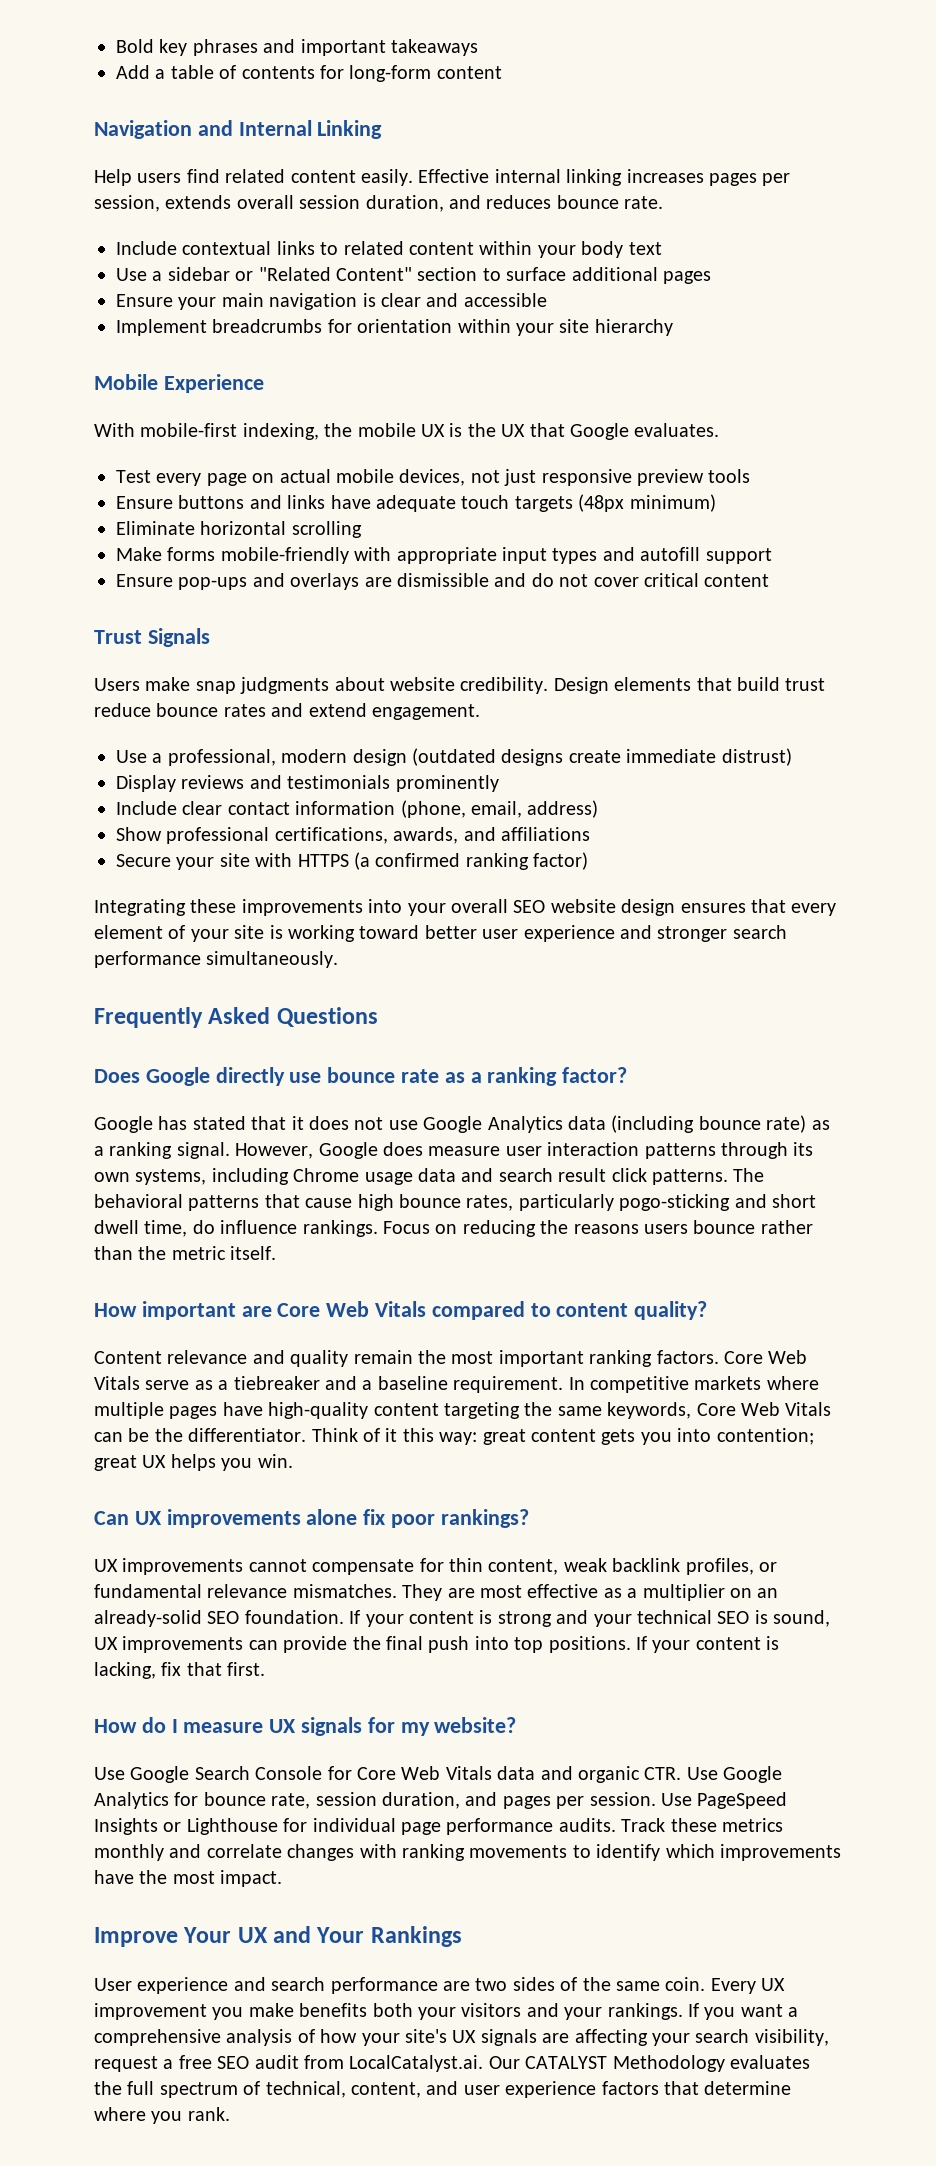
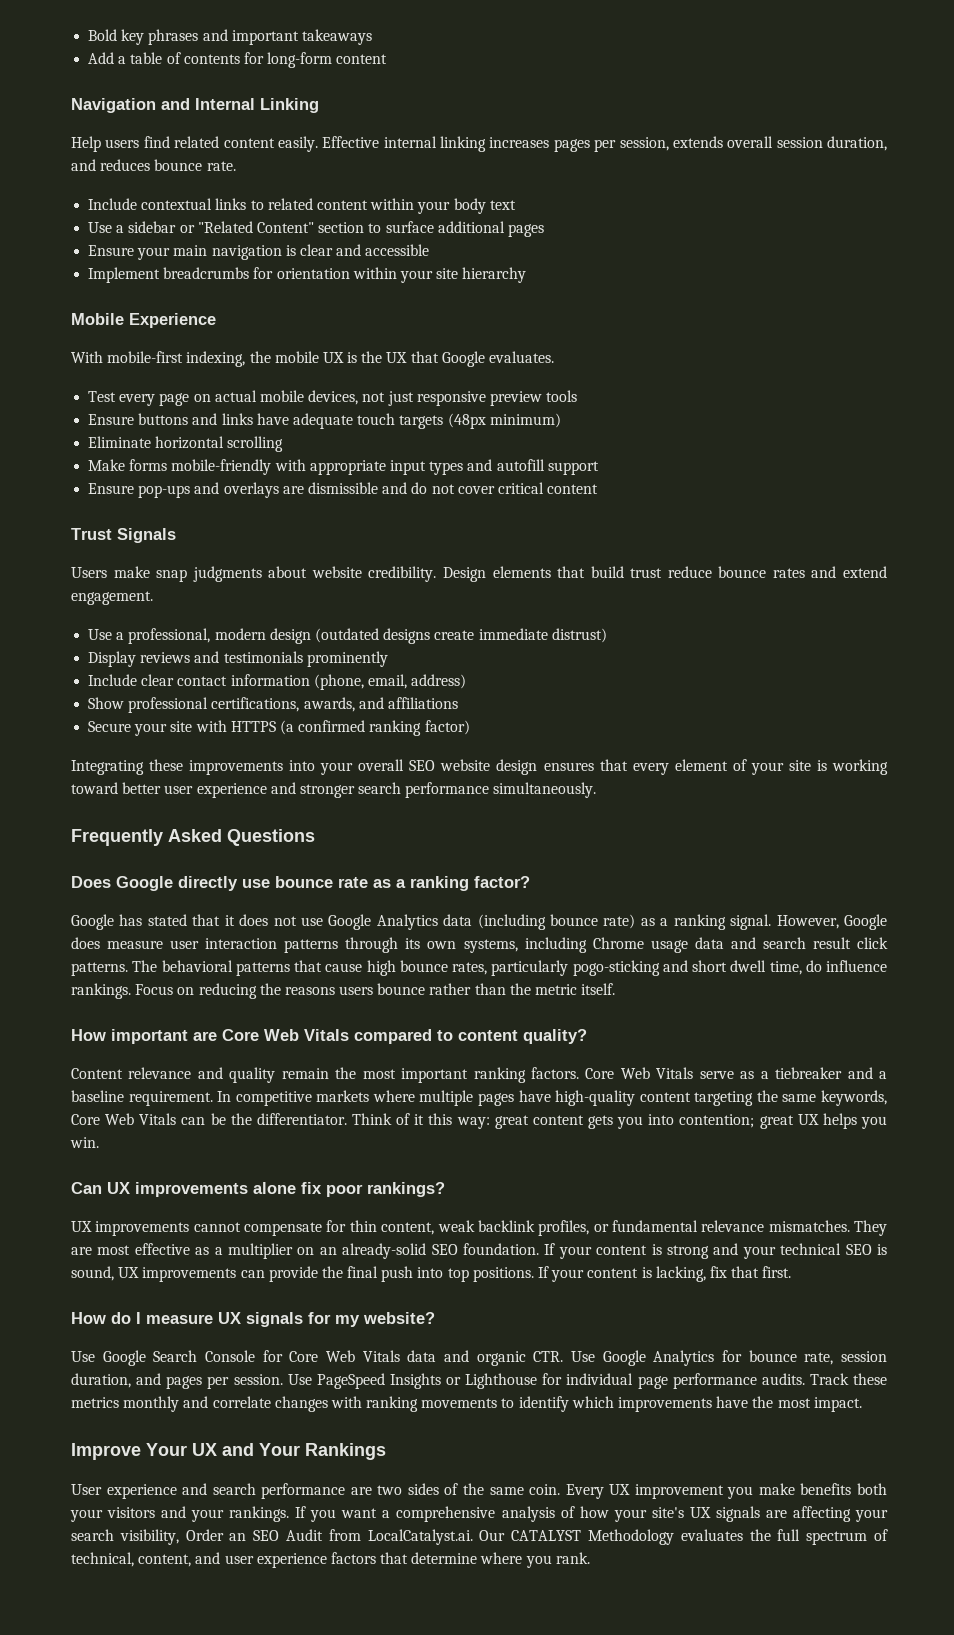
- If you want a comprehensive analysis of how your site's UX signals are affecting your search visibility, request a free SEO audit from LocalCatalyst.ai. Our CATALYST Methodology evaluates the full spectrum of technical, content, and user experience factors that determine where you rank.
+ If you want a comprehensive analysis of how your site's UX signals are affecting your search visibility, Order an SEO Audit from LocalCatalyst.ai. Our CATALYST Methodology evaluates the full spectrum of technical, content, and user experience factors that determine where you rank.

